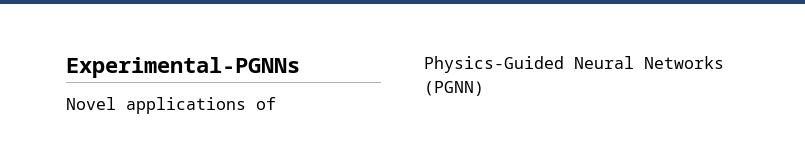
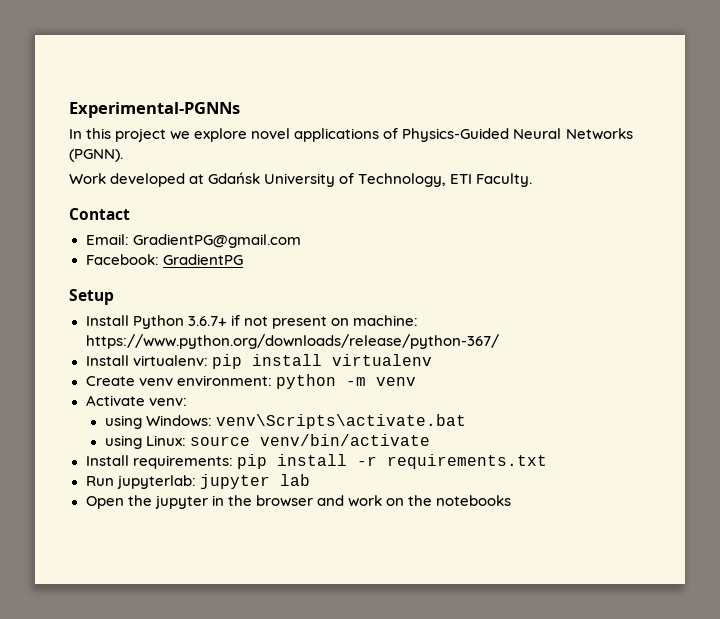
- Novel applications of Physics-Guided Neural Networks (PGNN)
+ In this project we explore novel applications of Physics-Guided Neural Networks (PGNN).
+ Work developed at Gdańsk University of Technology, ETI Faculty.
+ Contact
+ Email: GradientPG@gmail.com
+ Facebook: GradientPG
+ Setup
+ Install Python 3.6.7+ if not present on machine: https://www.python.org/downloads/release/python-367/
+ Install virtualenv: pip install virtualenv
+ Create venv environment: python -m venv
+ Activate venv:
+ using Windows: venv\Scripts\activate.bat
+ using Linux: source venv/bin/activate
+ Install requirements: pip install -r requirements.txt
+ Run jupyterlab: jupyter lab
+ Open the jupyter in the browser and work on the notebooks

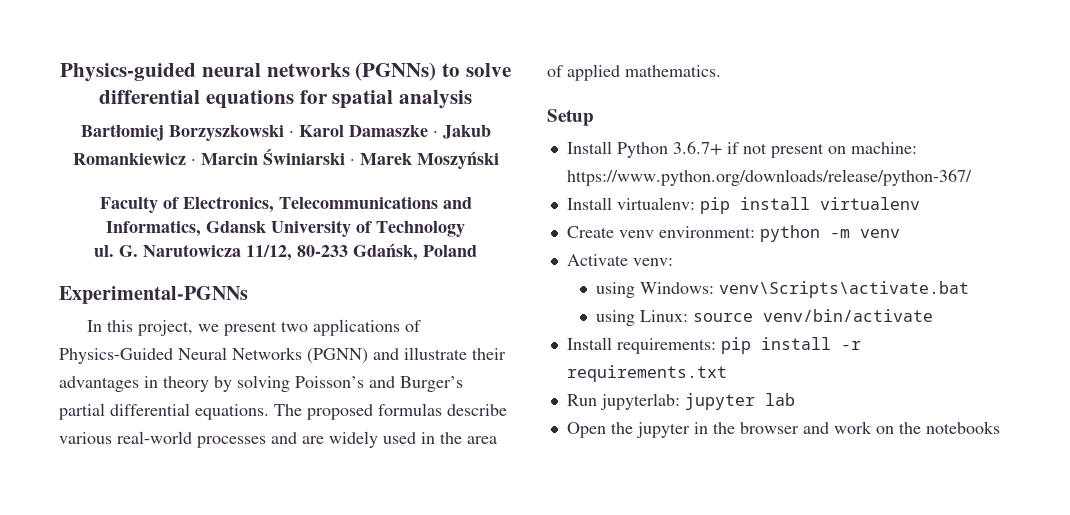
+ Physics-guided neural networks (PGNNs) to solve differential equations for spatial analysis
+ Bartłomiej Borzyszkowski · Karol Damaszke · Jakub Romankiewicz · Marcin Świniarski · Marek Moszyński
+ Faculty of Electronics, Telecommunications and Informatics, Gdansk University of Technology
+ ul. G. Narutowicza 11/12, 80-233 Gdańsk, Poland
- In this project we explore novel applications of Physics-Guided Neural Networks (PGNN).
- Work developed at Gdańsk University of Technology, ETI Faculty.
- Contact
- Email: GradientPG@gmail.com
- Facebook: GradientPG
+ In this project, we present two applications of Physics-Guided Neural Networks (PGNN) and illustrate their advantages in theory by solving Poisson’s and Burger’s partial differential equations. The proposed formulas describe various real-world processes and are widely used in the area of applied mathematics.

